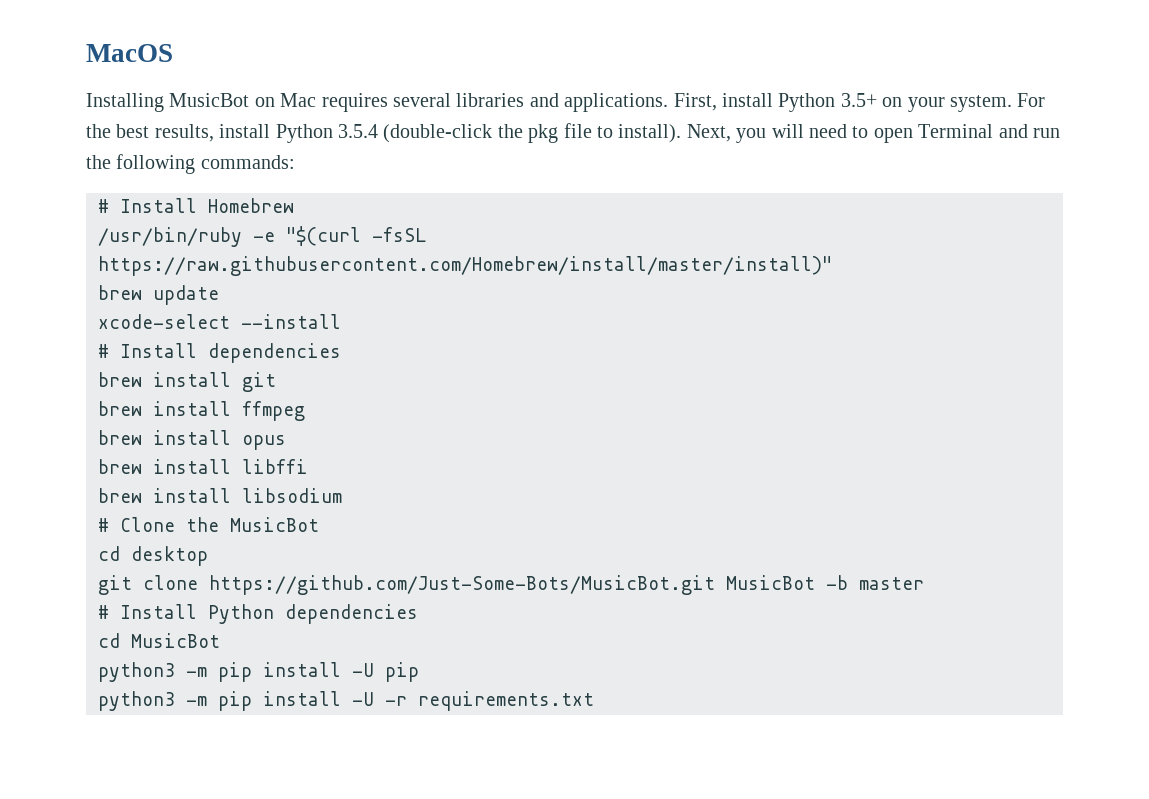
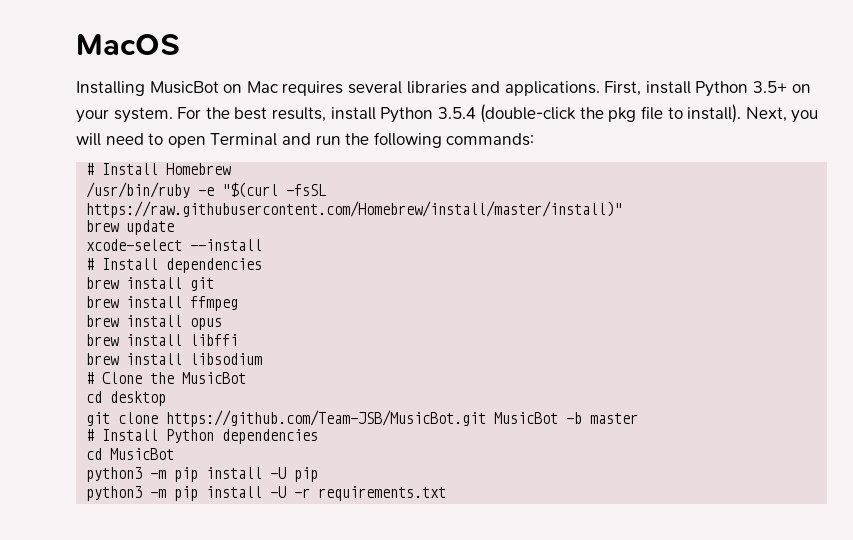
- git clone https://github.com/Just-Some-Bots/MusicBot.git MusicBot -b master
+ git clone https://github.com/Team-JSB/MusicBot.git MusicBot -b master

